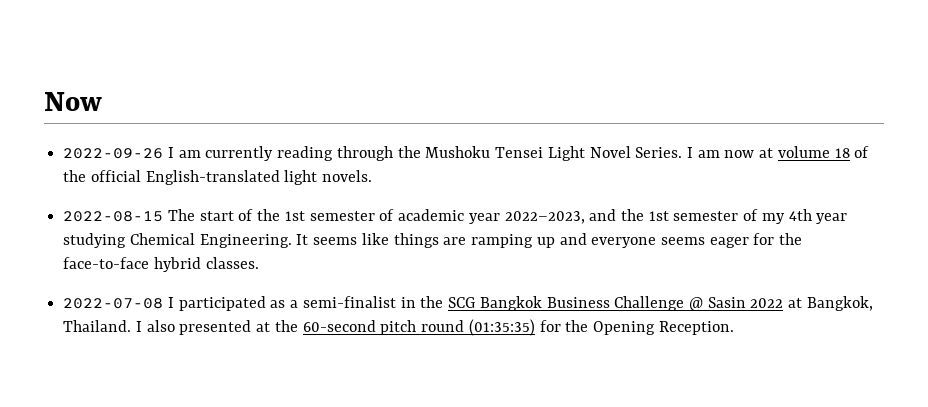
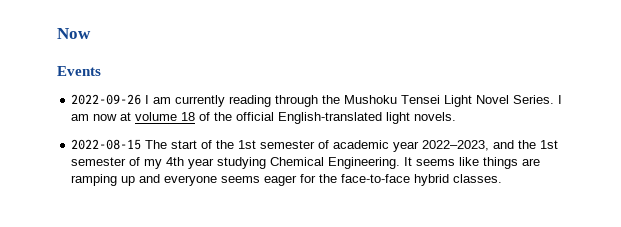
+ Events
- 2022-07-08 I participated as a semi-finalist in the SCG Bangkok Business Challenge @ Sasin 2022 at Bangkok, Thailand. I also presented at the 60-second pitch round (01:35:35) for the Opening Reception.

